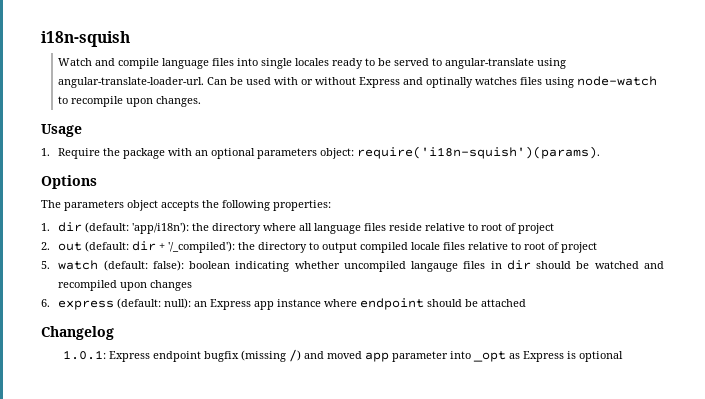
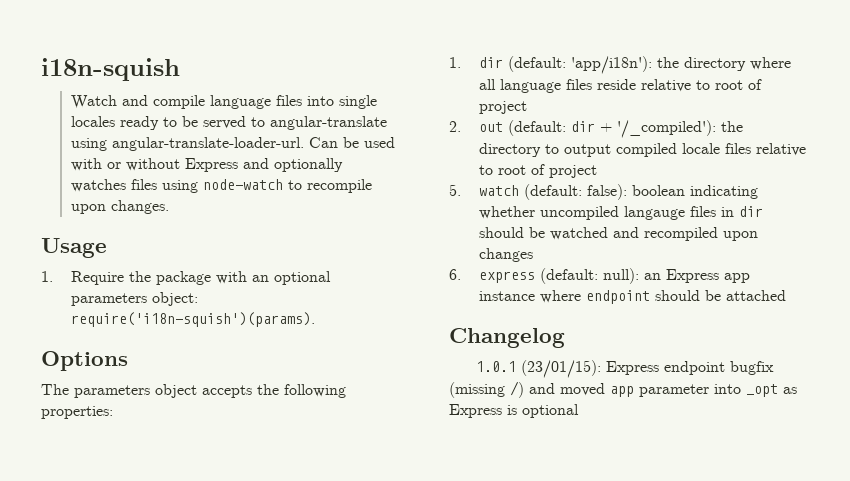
- Can be used with or without Express and optinally watches files using node-watch to recompile upon changes.
+ Can be used with or without Express and optionally watches files using node-watch to recompile upon changes.
- 1.0.1: Express endpoint bugfix (missing /) and moved app parameter into _opt as Express is optional
+ 1.0.1 (23/01/15): Express endpoint bugfix (missing /) and moved app parameter into _opt as Express is optional

